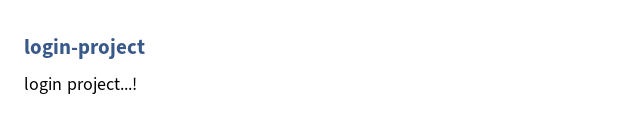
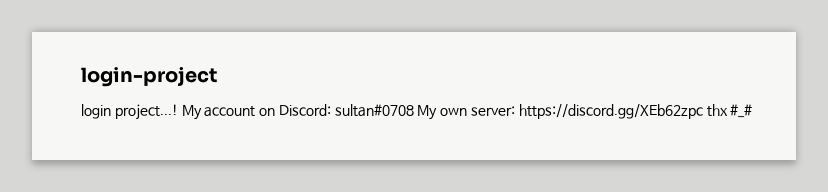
+ My account on Discord: sultan#0708 My own server: https://discord.gg/XEb62zpc thx #_#

